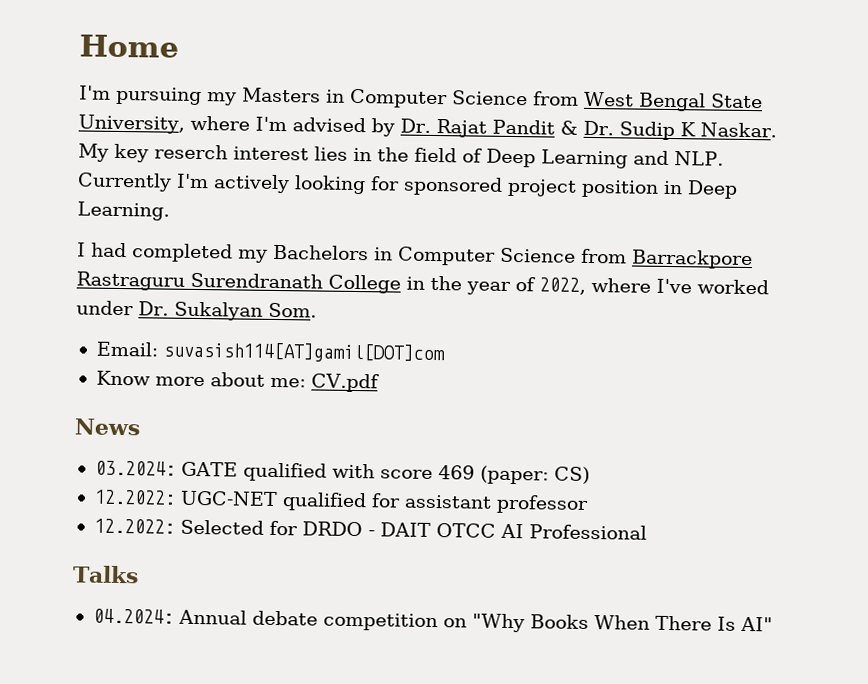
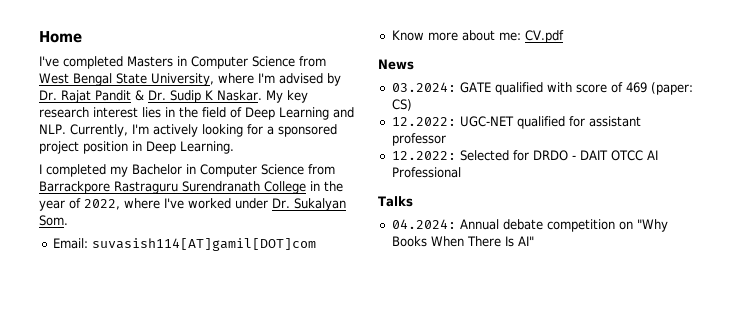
- I'm pursuing my Masters in Computer Science from West Bengal State University, where I'm advised by Dr. Rajat Pandit & Dr. Sudip K Naskar.
+ I've completed Masters in Computer Science from West Bengal State University, where I'm advised by Dr. Rajat Pandit & Dr. Sudip K Naskar.
- My key reserch interest lies in the field of Deep Learning and NLP. Currently I'm actively looking for sponsored project position in Deep Learning.
+ My key research interest lies in the field of Deep Learning and NLP. Currently, I'm actively looking for a sponsored project position in Deep Learning.
- I had completed my Bachelors in Computer Science from Barrackpore Rastraguru Surendranath College in the year of 2022, where I've worked under Dr. Sukalyan Som.
+ I completed my Bachelor in Computer Science from Barrackpore Rastraguru Surendranath College in the year of 2022, where I've worked under Dr. Sukalyan Som.
- 03.2024: GATE qualified with score 469 (paper: CS)
+ 03.2024: GATE qualified with score of 469 (paper: CS)

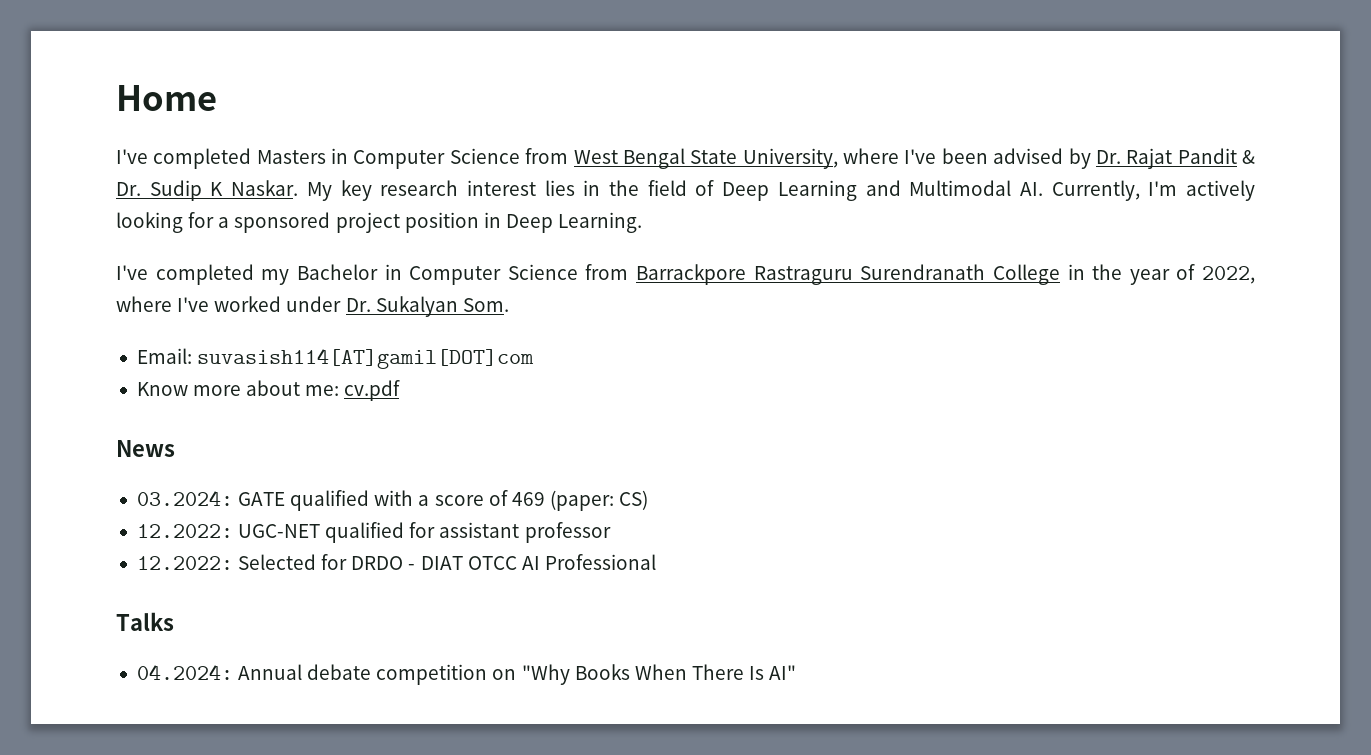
- I've completed Masters in Computer Science from West Bengal State University, where I'm advised by Dr. Rajat Pandit & Dr. Sudip K Naskar.
+ I've completed Masters in Computer Science from West Bengal State University, where I've been advised by Dr. Rajat Pandit & Dr. Sudip K Naskar.
- My key research interest lies in the field of Deep Learning and NLP. Currently, I'm actively looking for a sponsored project position in Deep Learning.
+ My key research interest lies in the field of Deep Learning and Multimodal AI. Currently, I'm actively looking for a sponsored project position in Deep Learning.
- I completed my Bachelor in Computer Science from Barrackpore Rastraguru Surendranath College in the year of 2022, where I've worked under Dr. Sukalyan Som.
+ I've completed my Bachelor in Computer Science from Barrackpore Rastraguru Surendranath College in the year of 2022, where I've worked under Dr. Sukalyan Som.
- Know more about me: CV.pdf
+ Know more about me: cv.pdf
- 03.2024: GATE qualified with score of 469 (paper: CS)
+ 03.2024: GATE qualified with a score of 469 (paper: CS)
- 12.2022: Selected for DRDO - DAIT OTCC AI Professional
+ 12.2022: Selected for DRDO - DIAT OTCC AI Professional

